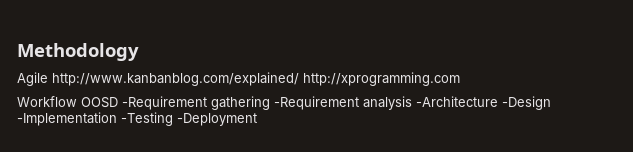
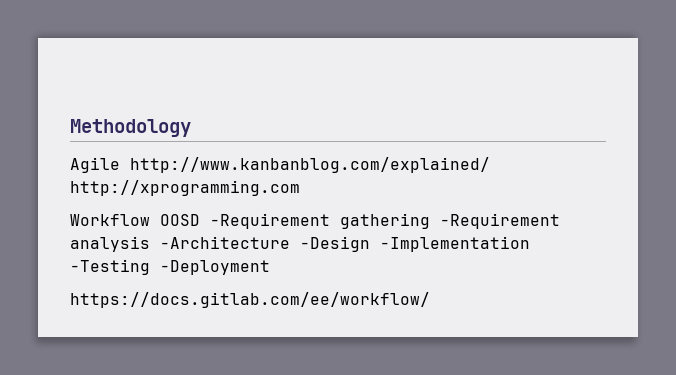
+ https://docs.gitlab.com/ee/workflow/

